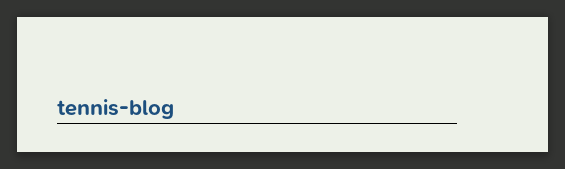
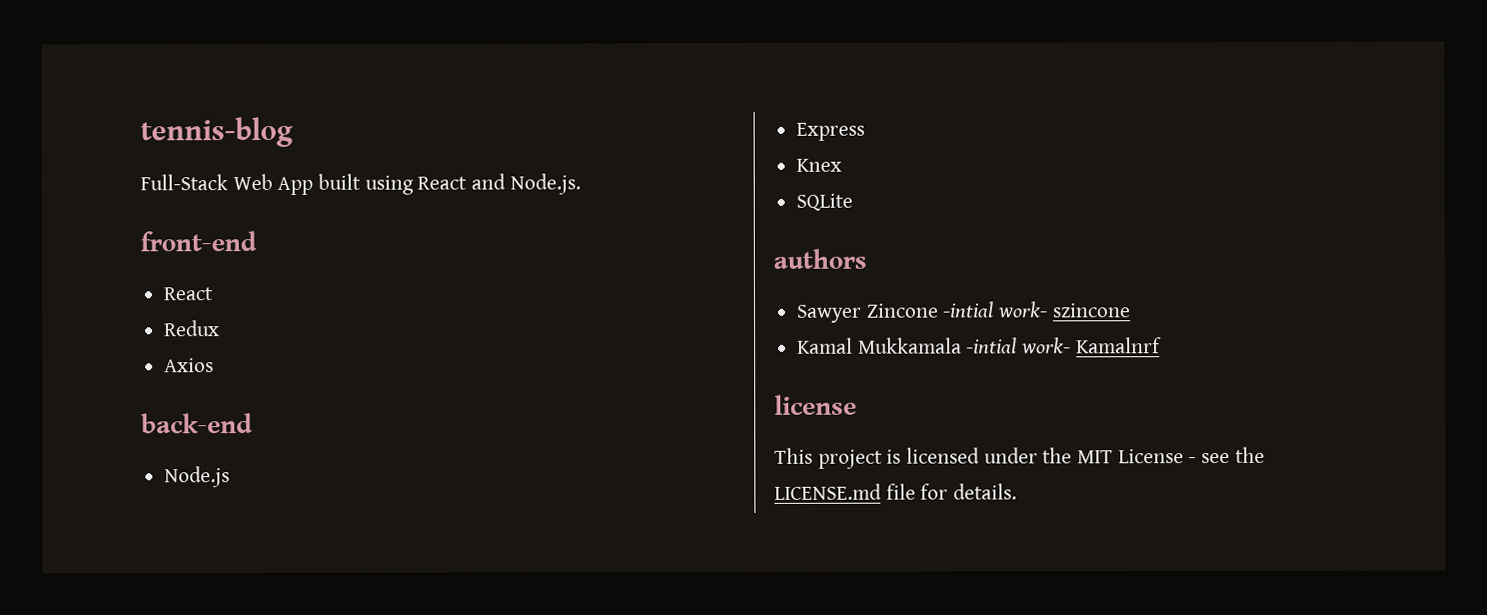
+ Full-Stack Web App built using React and Node.js.
+ front-end
+ React
+ Redux
+ Axios
+ back-end
+ Node.js
+ Express
+ Knex
+ SQLite
+ authors
+ Sawyer Zincone -intial work- szincone
+ Kamal Mukkamala -intial work- Kamalnrf
+ license
+ This project is licensed under the MIT License - see the LICENSE.md file for details.

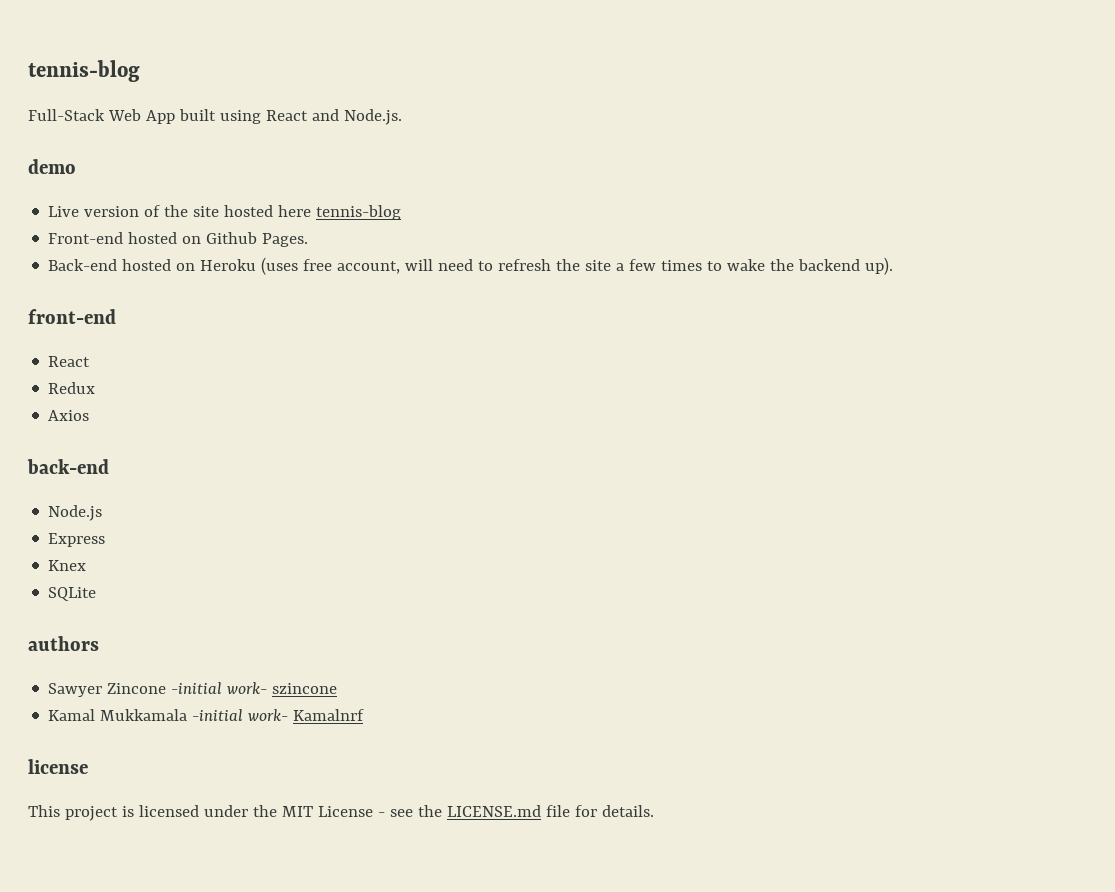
+ demo
+ Live version of the site hosted here tennis-blog
+ Front-end hosted on Github Pages.
+ Back-end hosted on Heroku (uses free account, will need to refresh the site a few times to wake the backend up).
- Sawyer Zincone -intial work- szincone
+ Sawyer Zincone -initial work- szincone
- Kamal Mukkamala -intial work- Kamalnrf
+ Kamal Mukkamala -initial work- Kamalnrf

